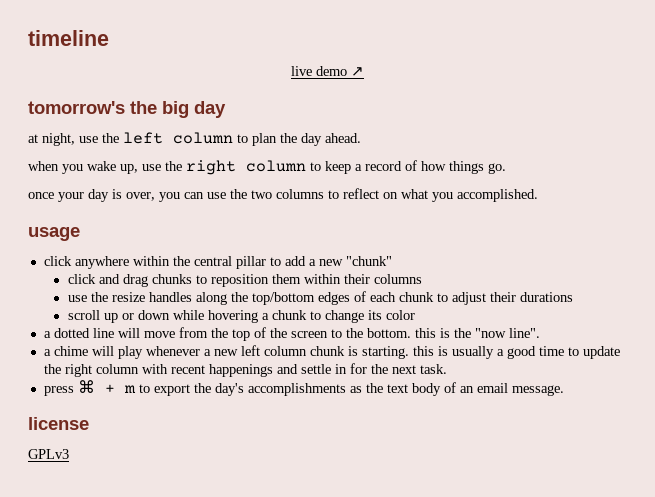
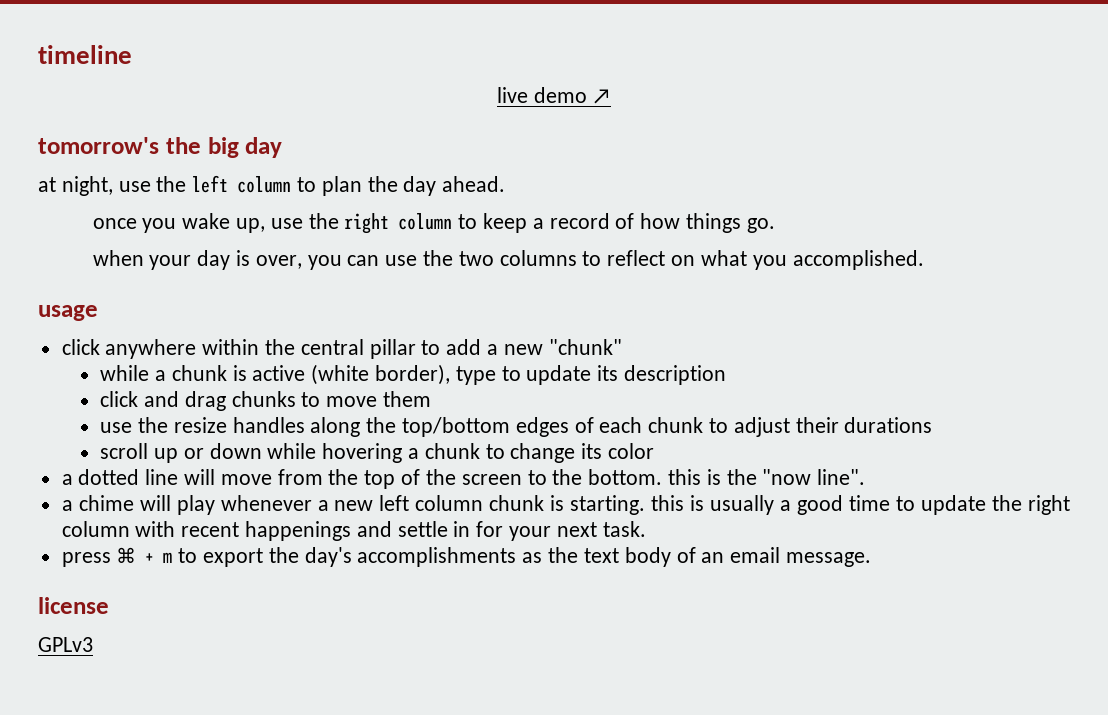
- when you wake up, use the right column to keep a record of how things go.
+ once you wake up, use the right column to keep a record of how things go.
- once your day is over, you can use the two columns to reflect on what you accomplished.
+ when your day is over, you can use the two columns to reflect on what you accomplished.
+ while a chunk is active (white border), type to update its description
- click and drag chunks to reposition them within their columns
+ click and drag chunks to move them
- a chime will play whenever a new left column chunk is starting. this is usually a good time to update the right column with recent happenings and settle in for the next task.
+ a chime will play whenever a new left column chunk is starting. this is usually a good time to update the right column with recent happenings and settle in for your next task.

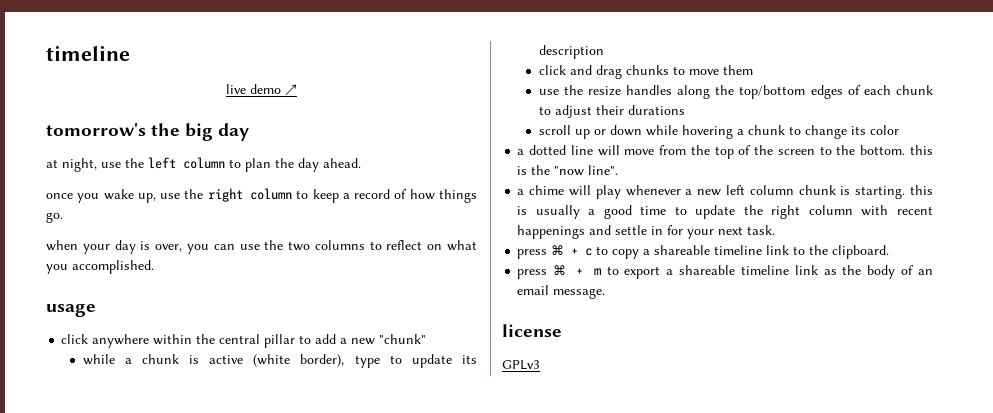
+ press ⌘ + c to copy a shareable timeline link to the clipboard.
- press ⌘ + m to export the day's accomplishments as the text body of an email message.
+ press ⌘ + m to export a shareable timeline link as the body of an email message.

